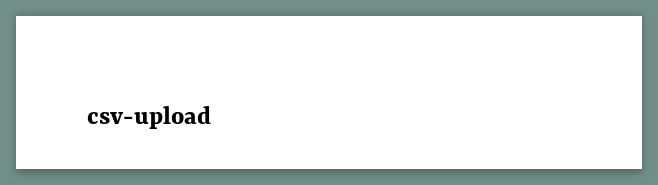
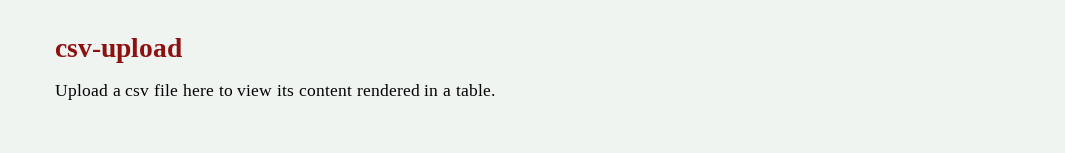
+ Upload a csv file here to view its content rendered in a table.

